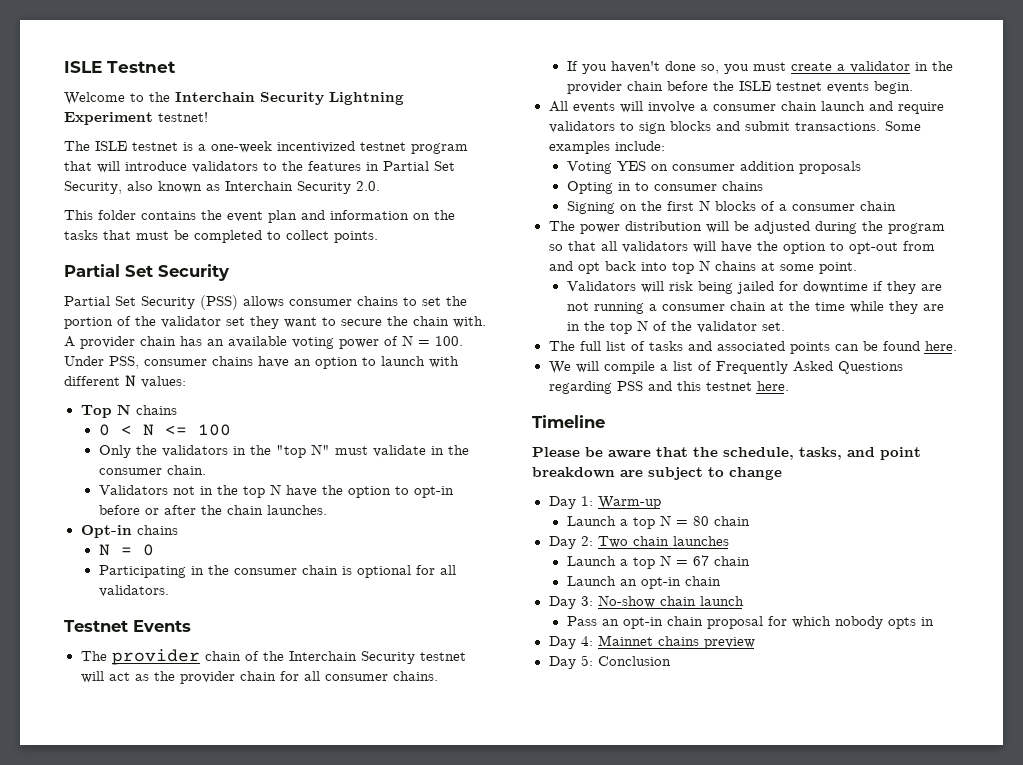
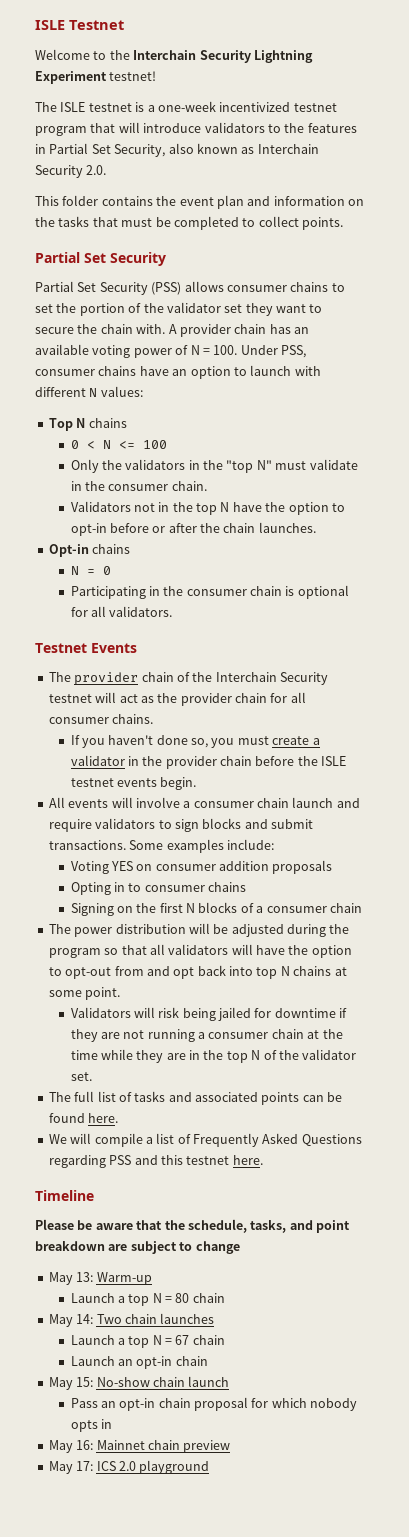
- Day 1: Warm-up
+ May 13: Warm-up
- Day 2: Two chain launches
+ May 14: Two chain launches
- Day 3: No-show chain launch
+ May 15: No-show chain launch
- Day 4: Mainnet chains preview
- Day 5: Conclusion
+ May 16: Mainnet chain preview
+ May 17: ICS 2.0 playground

